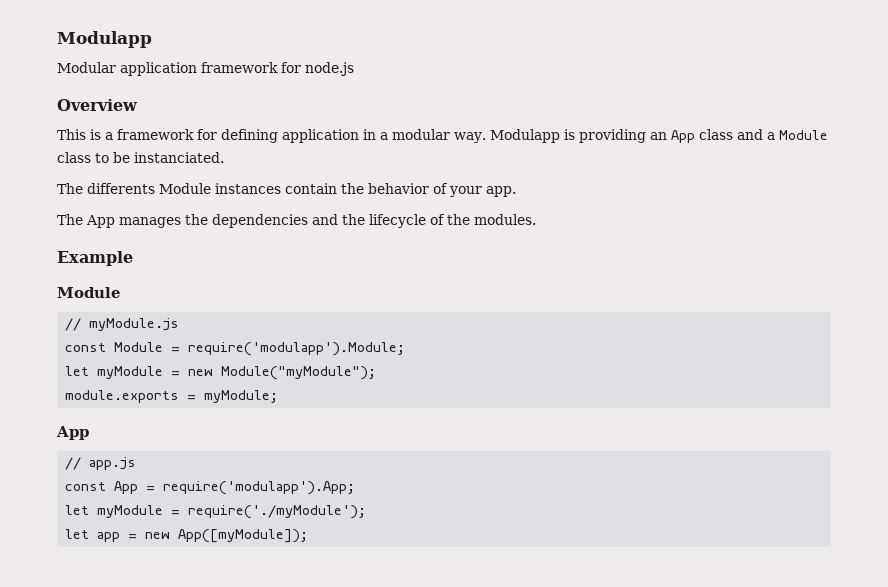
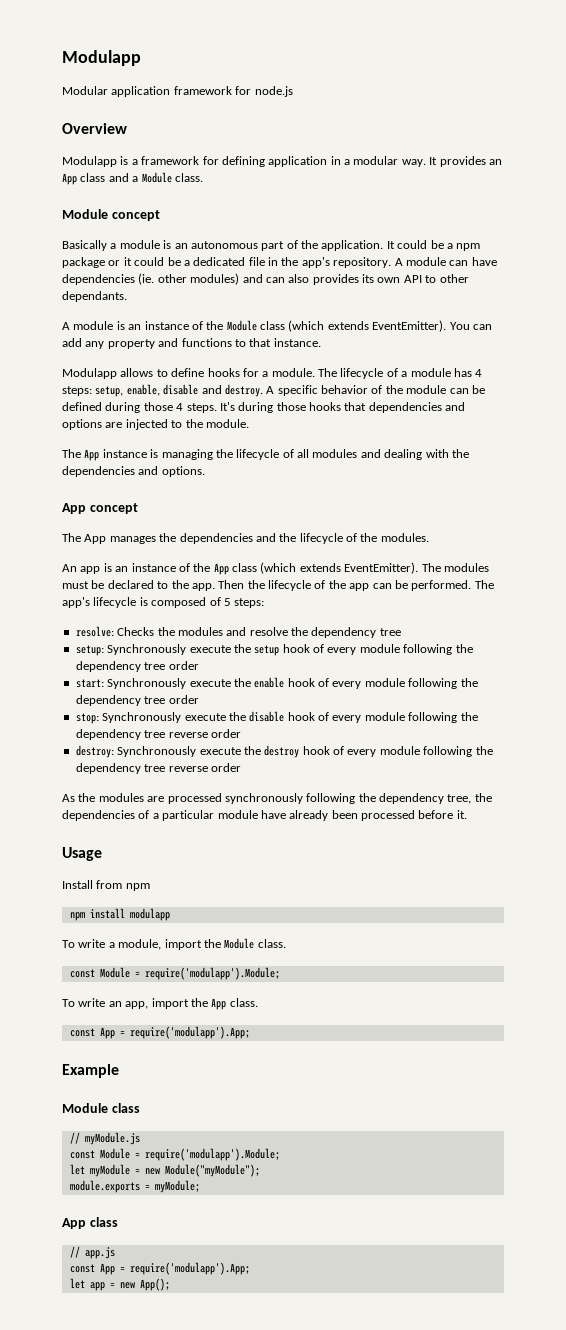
- This is a framework for defining application in a modular way.
+ Modulapp is a framework for defining application in a modular way.
- Modulapp is providing an App class and a Module class to be instanciated.
- The differents Module instances contain the behavior of your app.
+ It provides an App class and a Module class.
+ Module concept
+ Basically a module is an autonomous part of the application. It could be a npm package or it could be a dedicated file in the app's repository. A module can have dependencies (ie. other modules) and can also provides its own API to other dependants.
+ A module is an instance of the Module class (which extends EventEmitter). You can add any property and functions to that instance.
+ Modulapp allows to define hooks for a module. The lifecycle of a module has 4 steps: setup, enable, disable and destroy. A specific behavior of the module can be defined during those 4 steps. It's during those hooks that dependencies and options are injected to the module.
+ The App instance is managing the lifecycle of all modules and dealing with the dependencies and options.
+ App concept
+ An app is an instance of the App class (which extends EventEmitter). The modules must be declared to the app. Then the lifecycle of the app can be performed. The app's lifecycle is composed of 5 steps:
+ resolve: Checks the modules and resolve the dependency tree
+ setup: Synchronously execute the setup hook of every module following the dependency tree order
+ start: Synchronously execute the enable hook of every module following the dependency tree order
+ stop: Synchronously execute the disable hook of every module following the dependency tree reverse order
+ destroy: Synchronously execute the destroy hook of every module following the dependency tree reverse order
+ As the modules are processed synchronously following the dependency tree, the dependencies of a particular module have already been processed before it.
+ Usage
+ Install from npm
+ npm install modulapp
+ To write a module, import the Module class.
+ const Module = require('modulapp').Module;
+ To write an app, import the App class.
+ const App = require('modulapp').App;
  Example
- Module
+ Module class
  module.exports = myModule;
- App
+ App class
- let myModule = require('./myModule');
- let app = new App([myModule]);
+ let app = new App();

